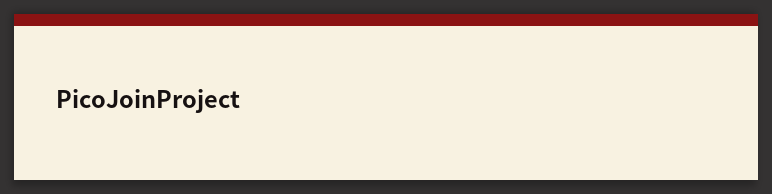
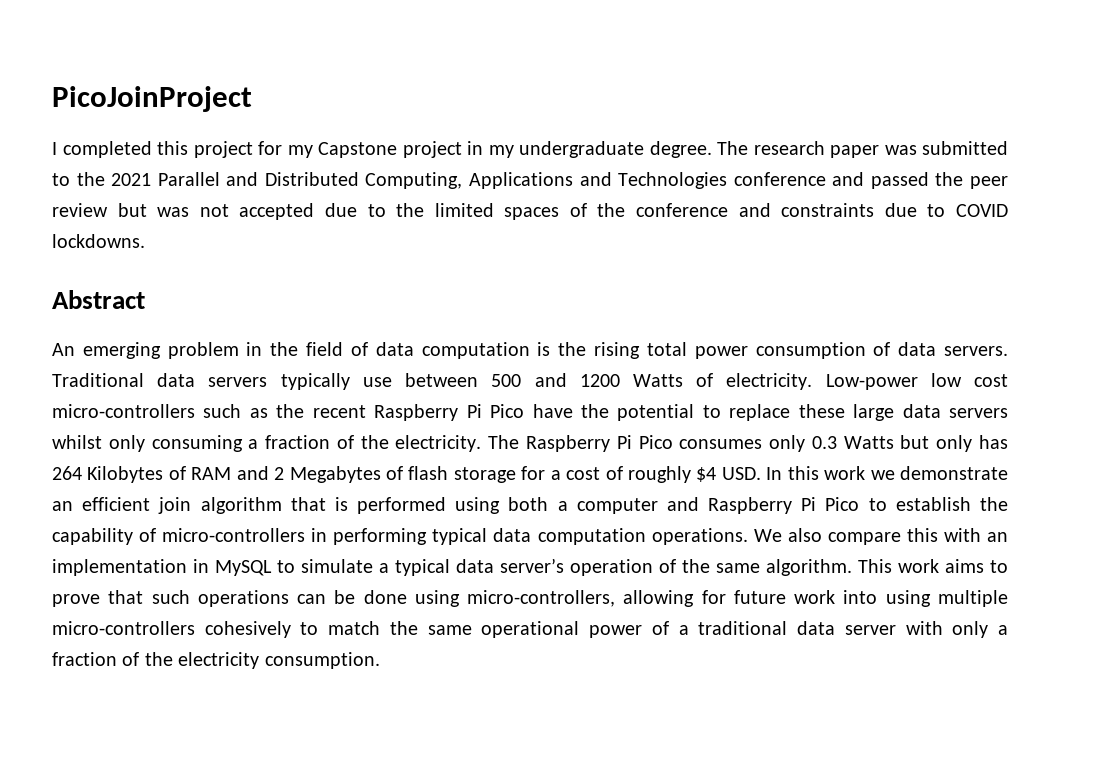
+ I completed this project for my Capstone project in my undergraduate degree. The research paper was submitted to the 2021 Parallel and Distributed Computing, Applications and Technologies conference and passed the peer review but was not accepted due to the limited spaces of the conference and constraints due to COVID lockdowns.
+ Abstract
+ An emerging problem in the field of data computation is the rising total power consumption of data servers. Traditional data servers typically use between 500 and 1200 Watts of electricity. Low-power low cost micro-controllers such as the recent Raspberry Pi Pico have the potential to replace these large data servers whilst only consuming a fraction of the electricity. The Raspberry Pi Pico consumes only 0.3 Watts but only has 264 Kilobytes of RAM and 2 Megabytes of flash storage for a cost of roughly $4 USD. In this work we demonstrate an efficient join algorithm that is performed using both a computer and Raspberry Pi Pico to establish the capability of micro-controllers in performing typical data computation operations. We also compare this with an implementation in MySQL to simulate a typical data server’s operation of the same algorithm. This work aims to prove that such operations can be done using micro-controllers, allowing for future work into using multiple micro-controllers cohesively to match the same operational power of a traditional data server with only a fraction of the electricity consumption.

